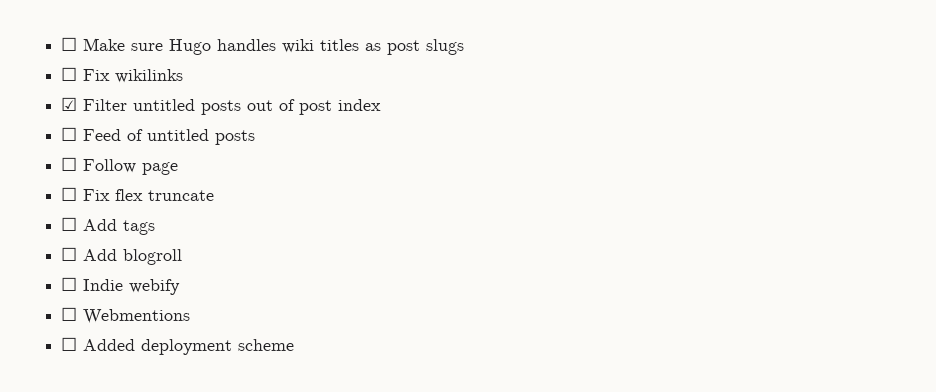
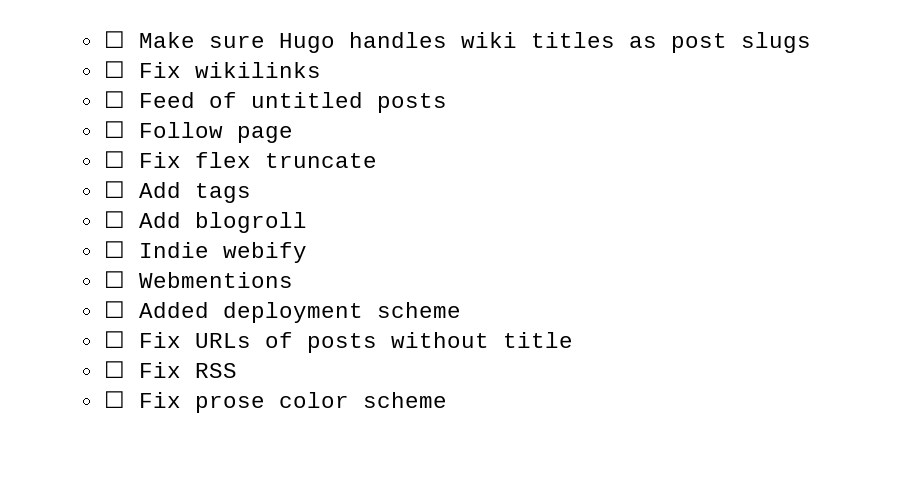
- ☑ Filter untitled posts out of post index
+ ☐ Fix URLs of posts without title
+ ☐ Fix RSS
+ ☐ Fix prose color scheme

